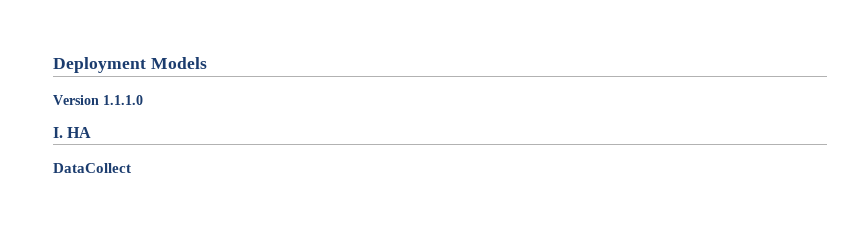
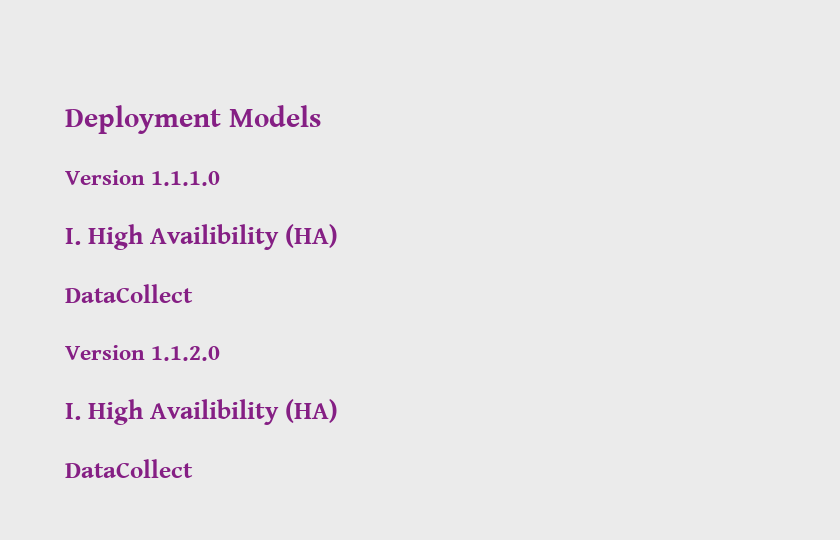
  Version 1.1.1.0
- I. HA
+ I. High Availibility (HA)
+ DataCollect
+ Version 1.1.2.0
+ I. High Availibility (HA)

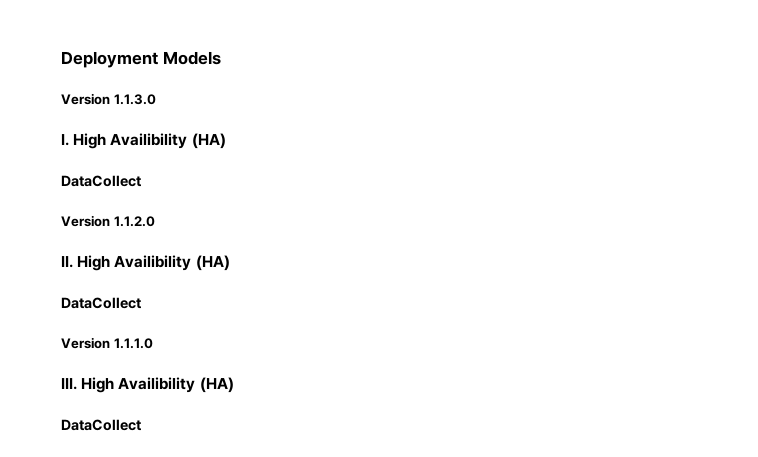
- Version 1.1.1.0
+ Version 1.1.3.0
  Version 1.1.2.0
- I. High Availibility (HA)
+ II. High Availibility (HA)
+ DataCollect
+ Version 1.1.1.0
+ III. High Availibility (HA)

